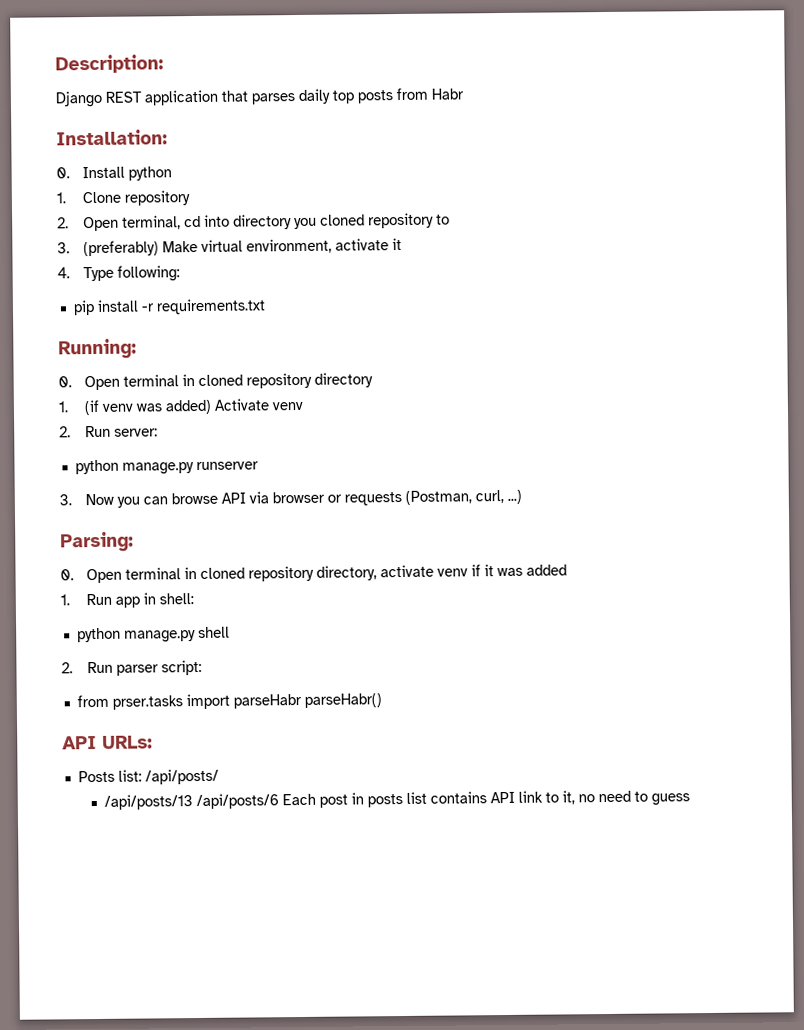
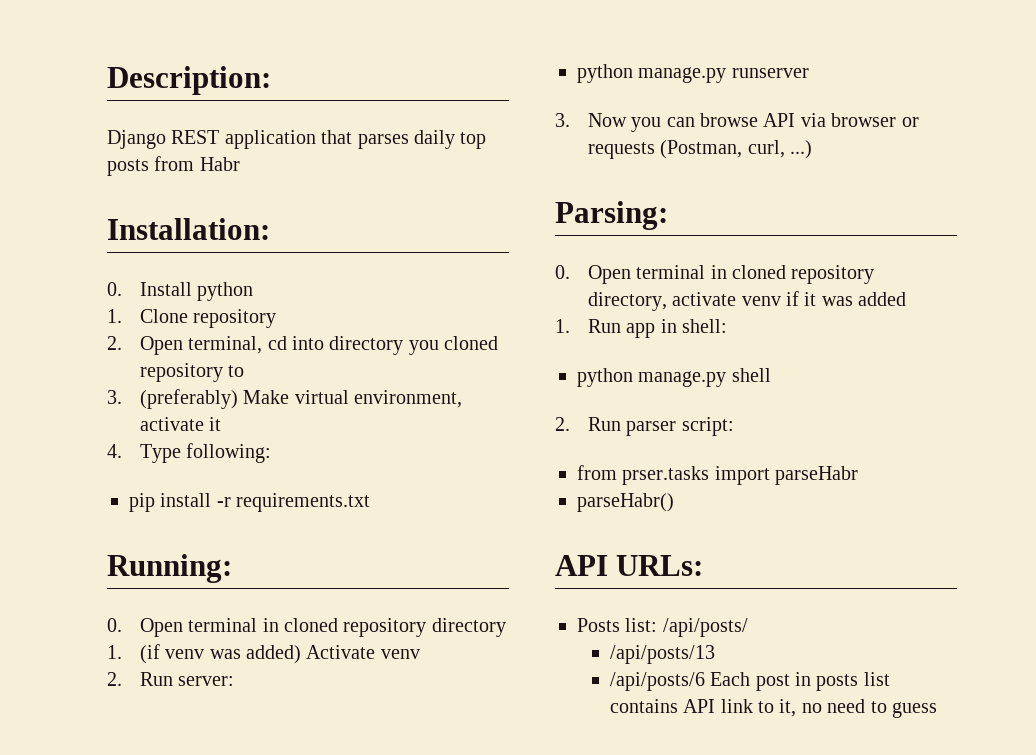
- from prser.tasks import parseHabr parseHabr()
+ from prser.tasks import parseHabr
+ parseHabr()
- /api/posts/13 /api/posts/6 Each post in posts list contains API link to it, no need to guess
+ /api/posts/13
+ /api/posts/6 Each post in posts list contains API link to it, no need to guess

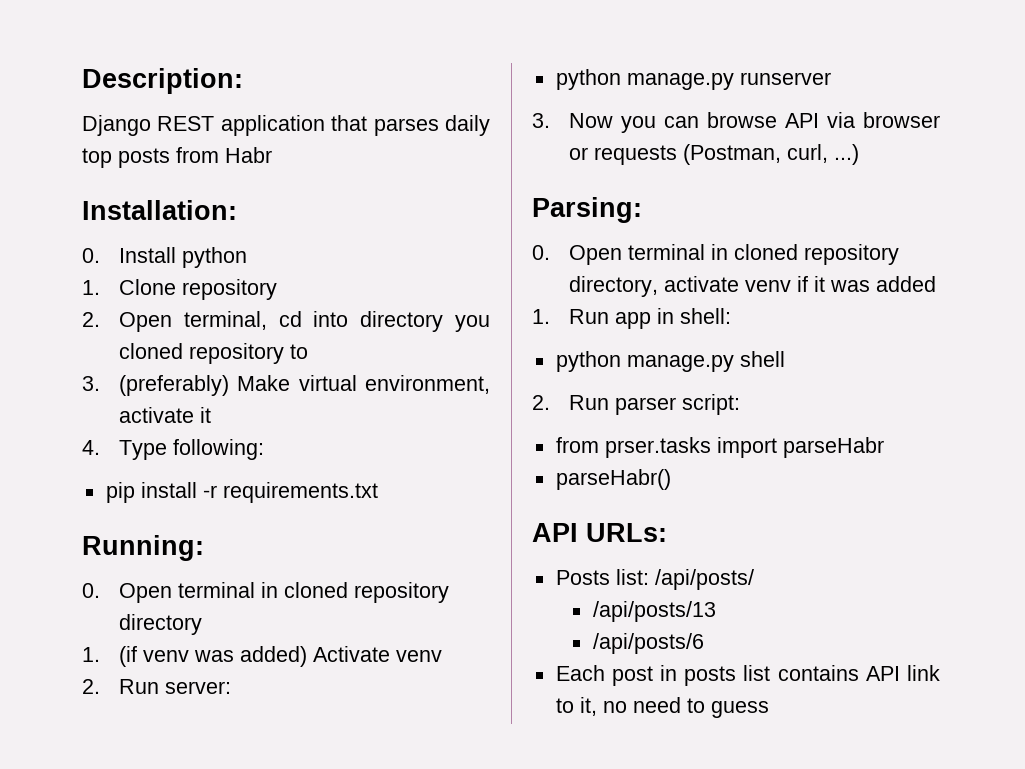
- /api/posts/6 Each post in posts list contains API link to it, no need to guess
+ /api/posts/6
+ Each post in posts list contains API link to it, no need to guess

